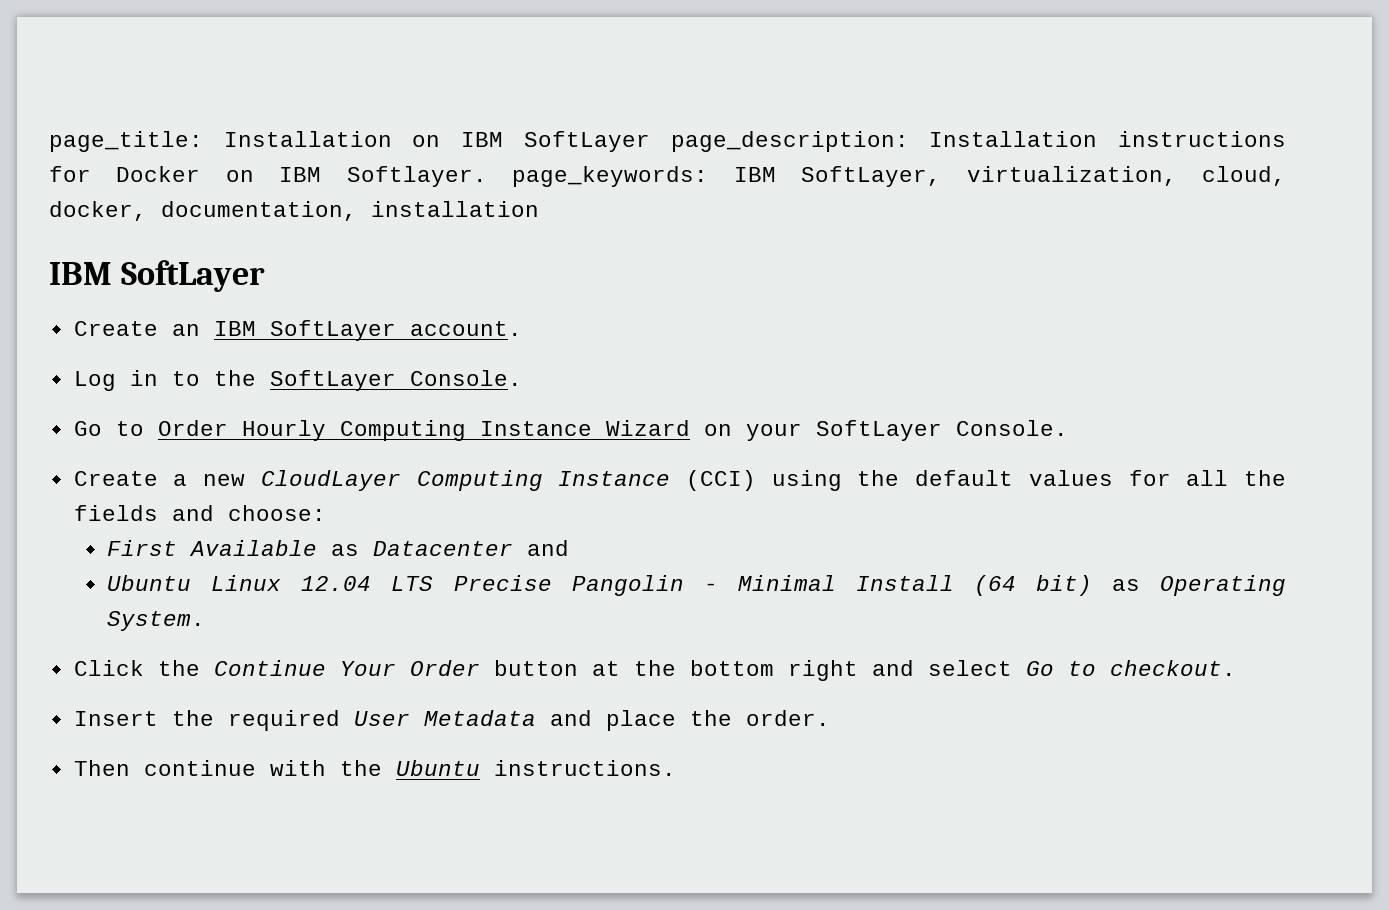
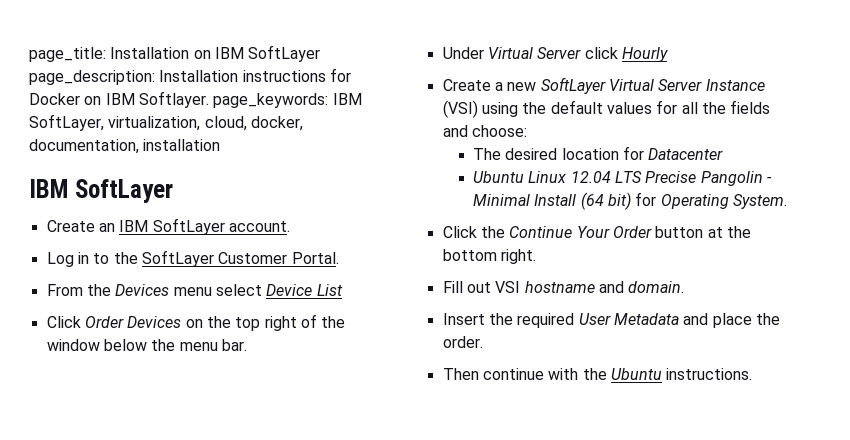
- Log in to the SoftLayer Console.
- Go to Order Hourly Computing Instance Wizard on your SoftLayer Console.
- Create a new CloudLayer Computing Instance (CCI) using the default values for all the fields and choose:
+ Log in to the SoftLayer Customer Portal.
+ From the Devices menu select Device List
+ Click Order Devices on the top right of the window below the menu bar.
+ Under Virtual Server click Hourly
+ Create a new SoftLayer Virtual Server Instance (VSI) using the default values for all the fields and choose:
- First Available as Datacenter and
+ The desired location for Datacenter
- Ubuntu Linux 12.04 LTS Precise Pangolin - Minimal Install (64 bit) as Operating System.
+ Ubuntu Linux 12.04 LTS Precise Pangolin - Minimal Install (64 bit) for Operating System.
- Click the Continue Your Order button at the bottom right and select Go to checkout.
+ Click the Continue Your Order button at the bottom right.
+ Fill out VSI hostname and domain.

